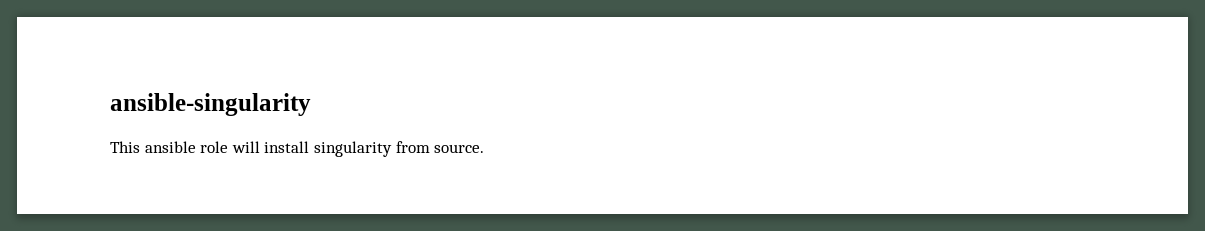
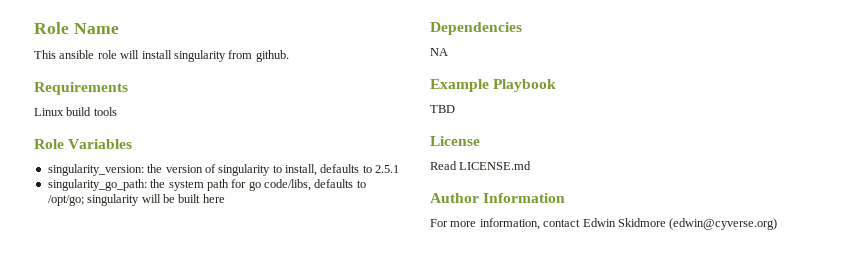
- ansible-singularity
+ Role Name
- This ansible role will install singularity from source.
+ This ansible role will install singularity from github.
+ Requirements
+ Linux build tools
+ Role Variables
+ singularity_version: the version of singularity to install, defaults to 2.5.1
+ singularity_go_path: the system path for go code/libs, defaults to /opt/go; singularity will be built here
+ Dependencies
+ NA
+ Example Playbook
+ TBD
+ License
+ Read LICENSE.md
+ Author Information
+ For more information, contact Edwin Skidmore (edwin@cyverse.org)

